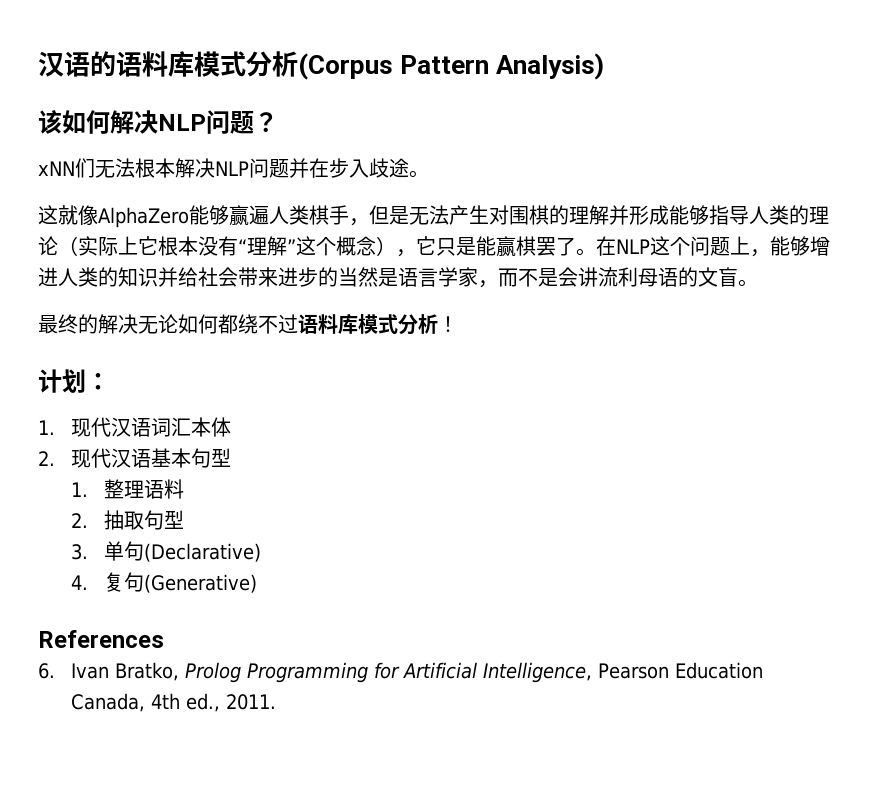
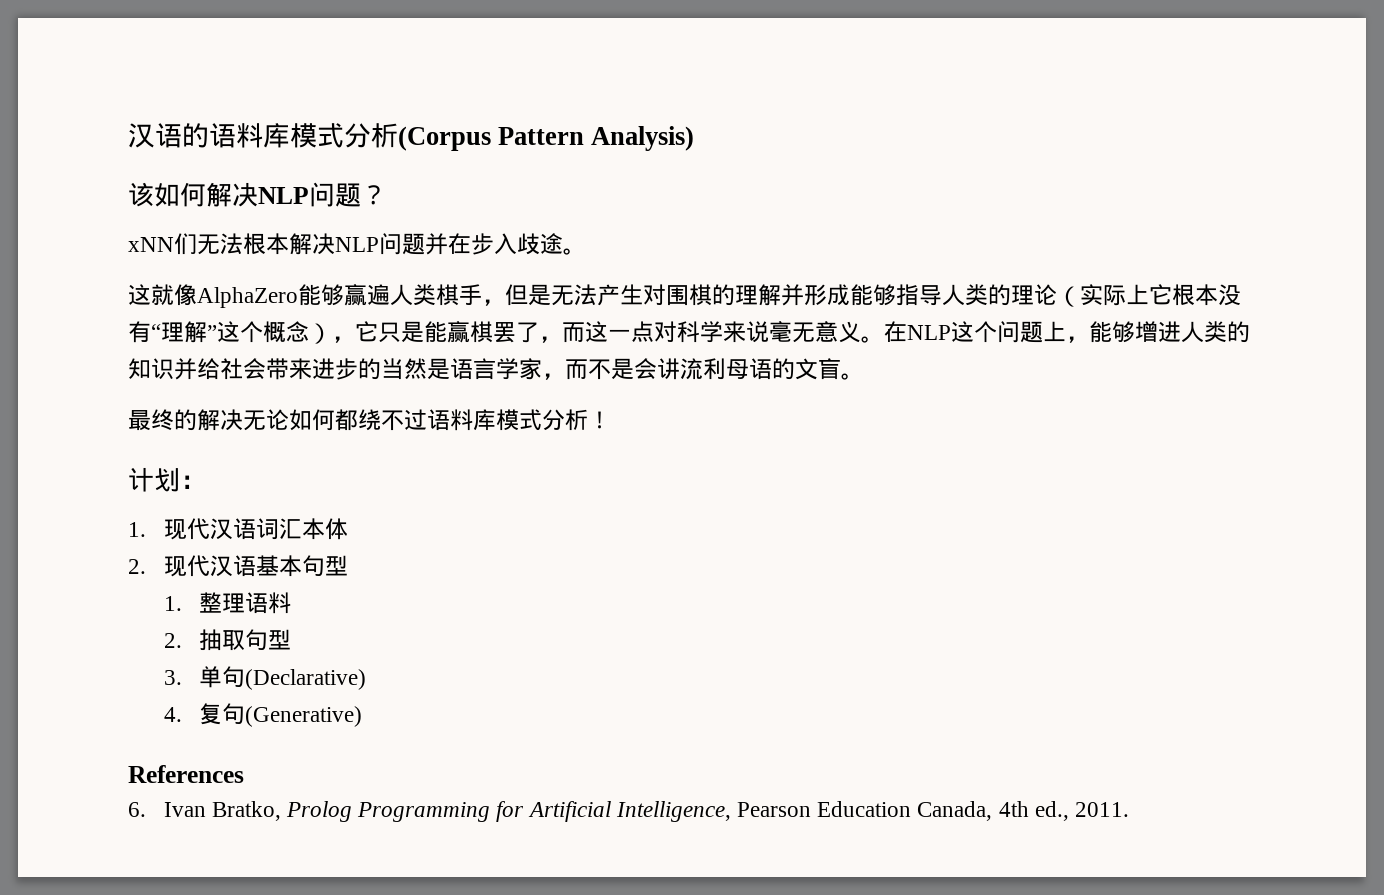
- 这就像AlphaZero能够赢遍人类棋手，但是无法产生对围棋的理解并形成能够指导人类的理论（实际上它根本没有“理解”这个概念），它只是能赢棋罢了。
+ 这就像AlphaZero能够赢遍人类棋手，但是无法产生对围棋的理解并形成能够指导人类的理论（实际上它根本没有“理解”这个概念），它只是能赢棋罢了，而这一点对科学来说毫无意义。

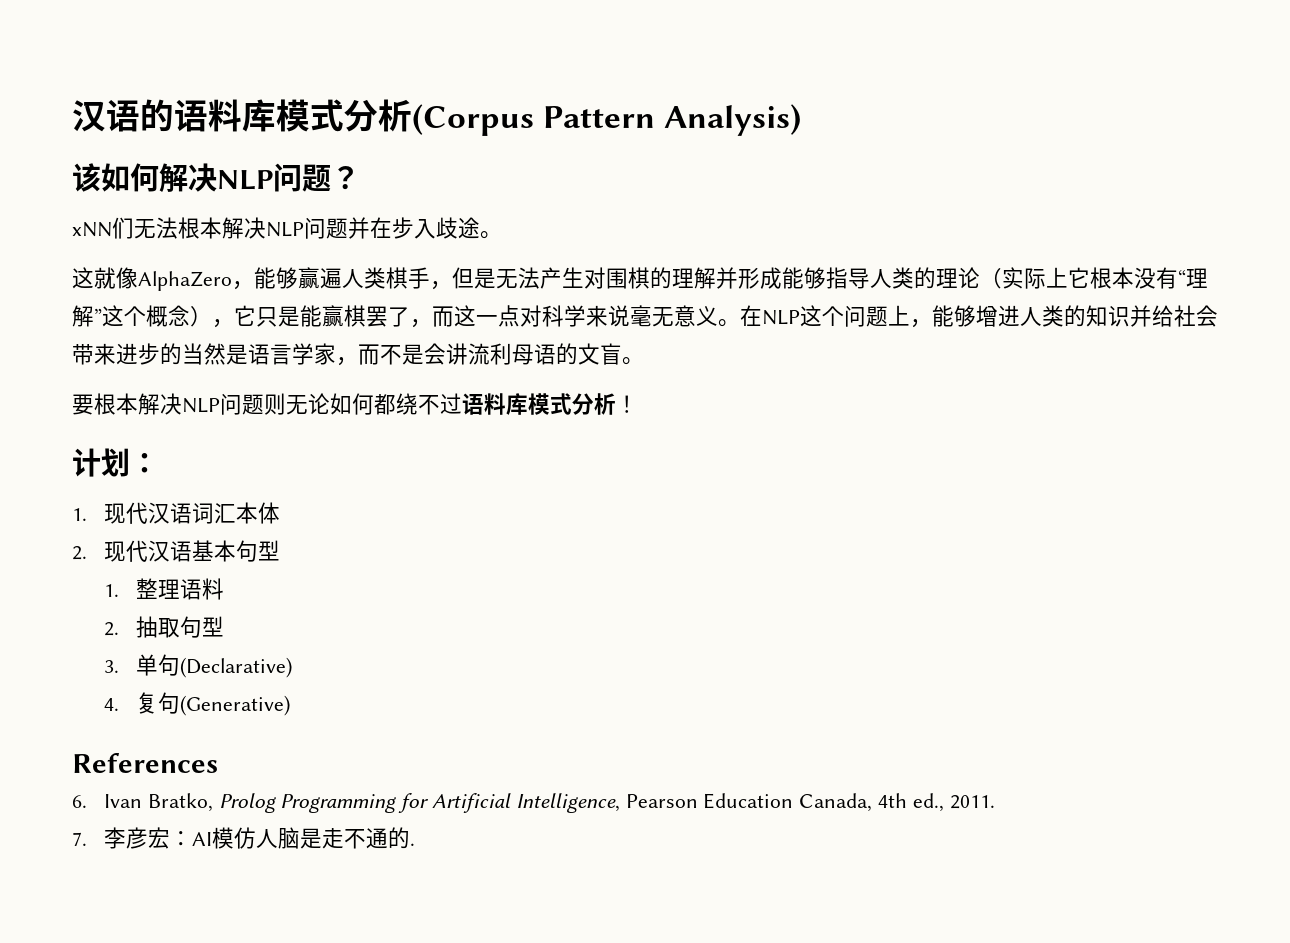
- 这就像AlphaZero能够赢遍人类棋手，但是无法产生对围棋的理解并形成能够指导人类的理论（实际上它根本没有“理解”这个概念），它只是能赢棋罢了，而这一点对科学来说毫无意义。
+ 这就像AlphaZero，能够赢遍人类棋手，但是无法产生对围棋的理解并形成能够指导人类的理论（实际上它根本没有“理解”这个概念），它只是能赢棋罢了，而这一点对科学来说毫无意义。
- 最终的解决无论如何都绕不过语料库模式分析！
+ 要根本解决NLP问题则无论如何都绕不过语料库模式分析！
+ 7.李彦宏：AI模仿人脑是走不通的.

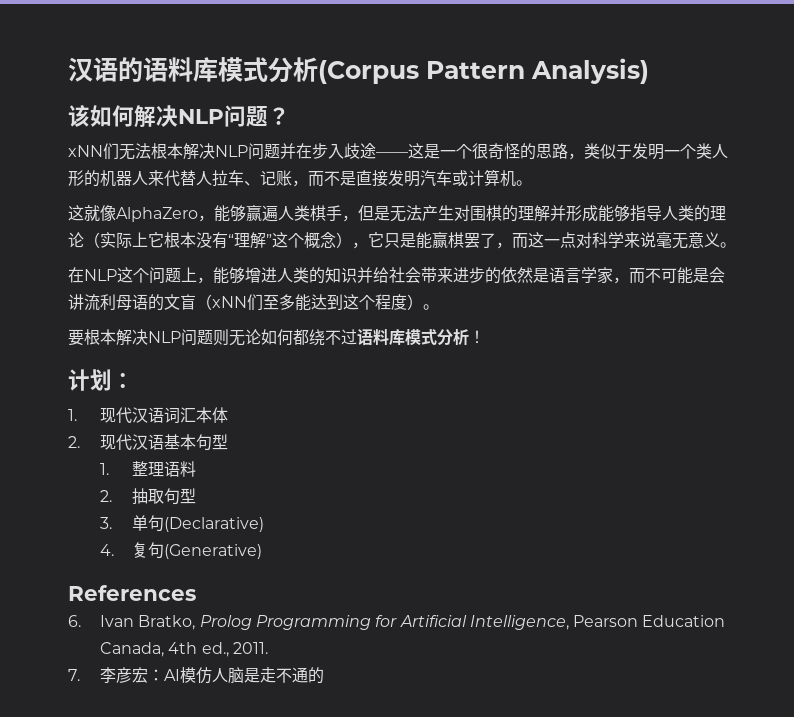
- xNN们无法根本解决NLP问题并在步入歧途。
+ xNN们无法根本解决NLP问题并在步入歧途——这是一个很奇怪的思路，类似于发明一个类人形的机器人来代替人拉车、记账，而不是直接发明汽车或计算机。
- 这就像AlphaZero，能够赢遍人类棋手，但是无法产生对围棋的理解并形成能够指导人类的理论（实际上它根本没有“理解”这个概念），它只是能赢棋罢了，而这一点对科学来说毫无意义。在NLP这个问题上，能够增进人类的知识并给社会带来进步的当然是语言学家，而不是会讲流利母语的文盲。
+ 这就像AlphaZero，能够赢遍人类棋手，但是无法产生对围棋的理解并形成能够指导人类的理论（实际上它根本没有“理解”这个概念），它只是能赢棋罢了，而这一点对科学来说毫无意义。
+ 在NLP这个问题上，能够增进人类的知识并给社会带来进步的依然是语言学家，而不可能是会讲流利母语的文盲（xNN们至多能达到这个程度）。
- 7.李彦宏：AI模仿人脑是走不通的.
+ 7.李彦宏：AI模仿人脑是走不通的

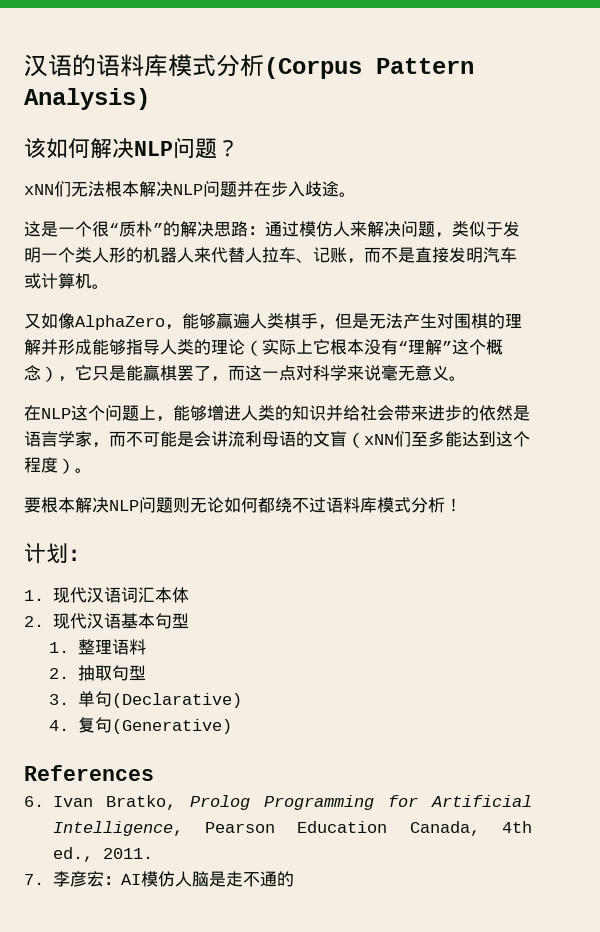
- xNN们无法根本解决NLP问题并在步入歧途——这是一个很奇怪的思路，类似于发明一个类人形的机器人来代替人拉车、记账，而不是直接发明汽车或计算机。
+ xNN们无法根本解决NLP问题并在步入歧途。
+ 这是一个很“质朴”的解决思路：通过模仿人来解决问题，类似于发明一个类人形的机器人来代替人拉车、记账，而不是直接发明汽车或计算机。
- 这就像AlphaZero，能够赢遍人类棋手，但是无法产生对围棋的理解并形成能够指导人类的理论（实际上它根本没有“理解”这个概念），它只是能赢棋罢了，而这一点对科学来说毫无意义。
+ 又如像AlphaZero，能够赢遍人类棋手，但是无法产生对围棋的理解并形成能够指导人类的理论（实际上它根本没有“理解”这个概念），它只是能赢棋罢了，而这一点对科学来说毫无意义。

